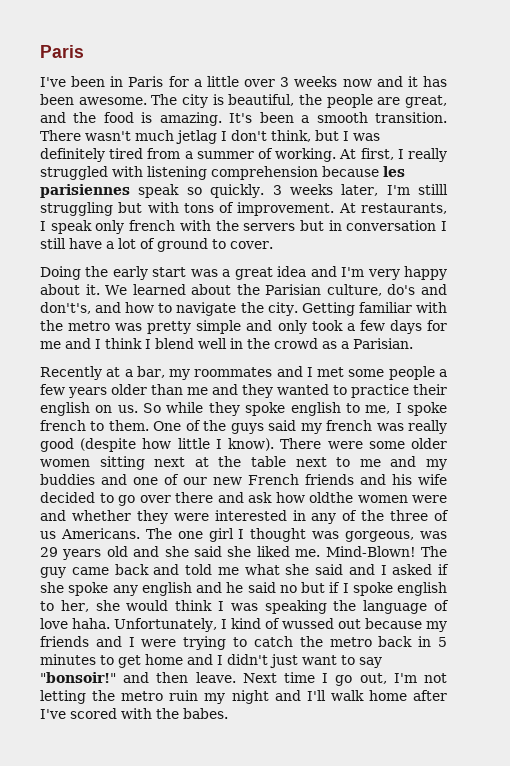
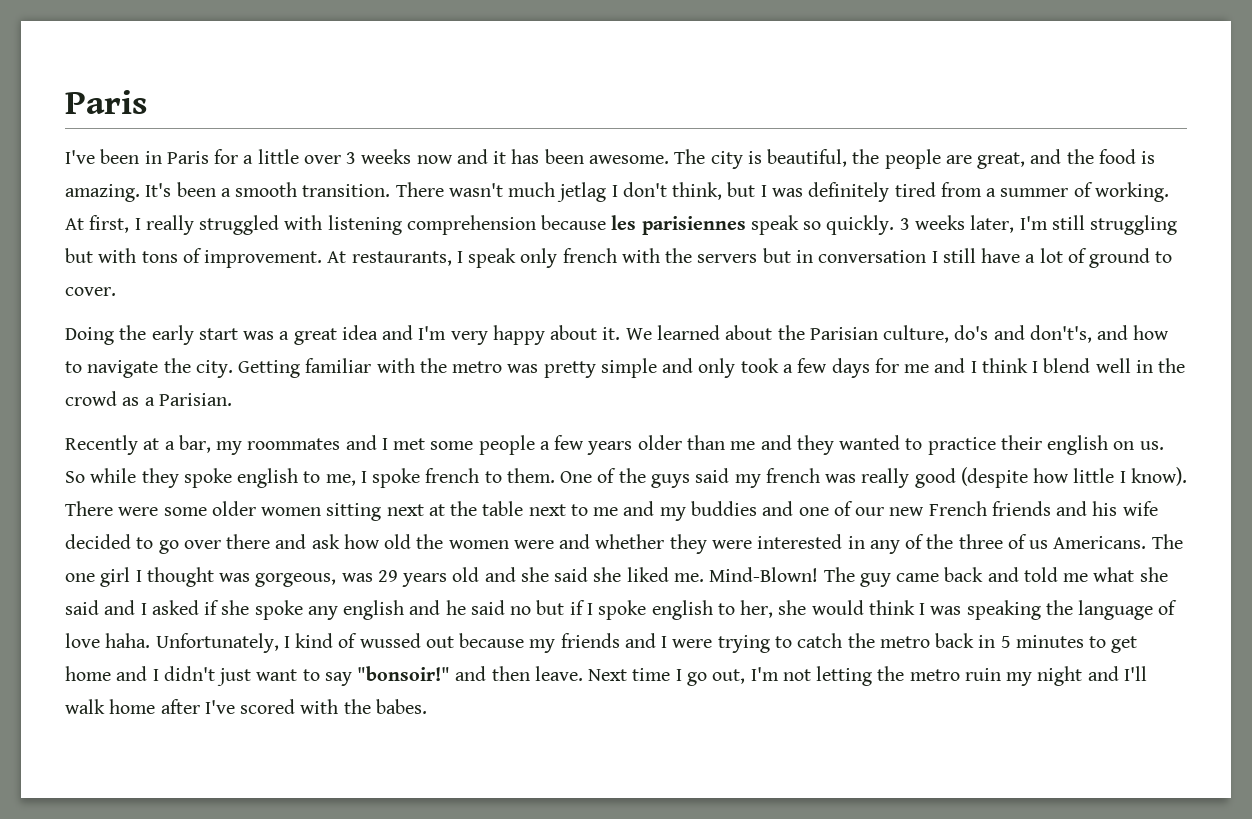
- 3 weeks later, I'm stilll struggling but with tons of improvement.
+ 3 weeks later, I'm still struggling but with tons of improvement.
- There were some older women sitting next at the table next to me and my buddies and one of our new French friends and his wife decided to go over there and ask how oldthe women were and whether they were interested in any of the three of us Americans.
+ There were some older women sitting next at the table next to me and my buddies and one of our new French friends and his wife decided to go over there and ask how old the women were and whether they were interested in any of the three of us Americans.

